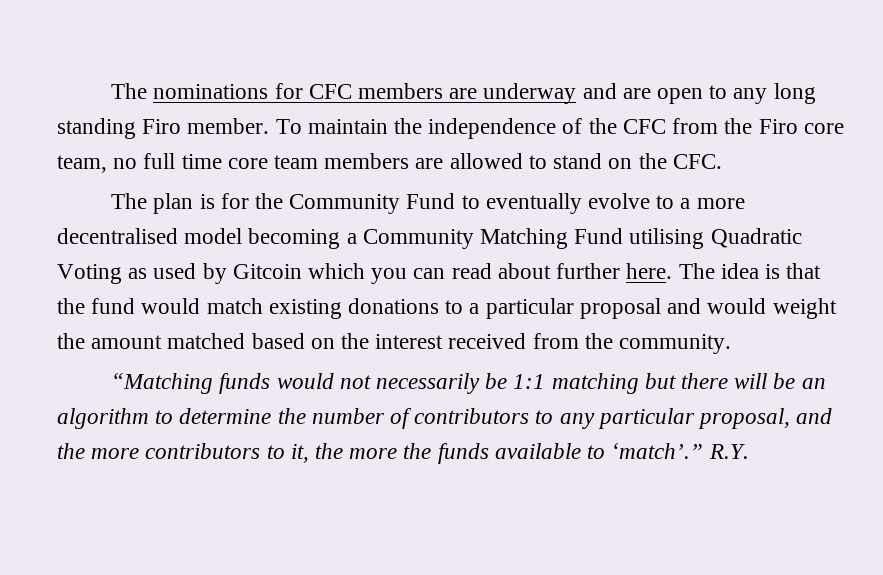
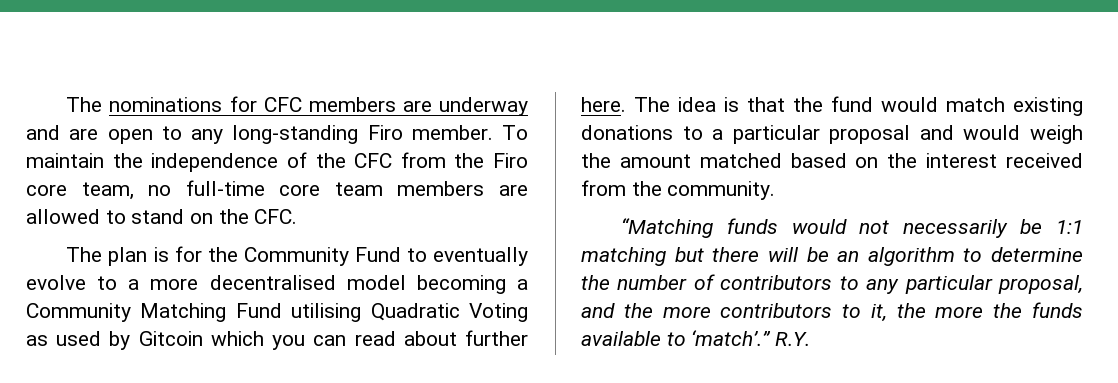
- The nominations for CFC members are underway and are open to any long standing Firo member.
+ The nominations for CFC members are underway and are open to any long-standing Firo member.
- To maintain the independence of the CFC from the Firo core team, no full time core team members are allowed to stand on the CFC.
+ To maintain the independence of the CFC from the Firo core team, no full-time core team members are allowed to stand on the CFC.
- The idea is that the fund would match existing donations to a particular proposal and would weight the amount matched based on the interest received from the community.
+ The idea is that the fund would match existing donations to a particular proposal and would weigh the amount matched based on the interest received from the community.

